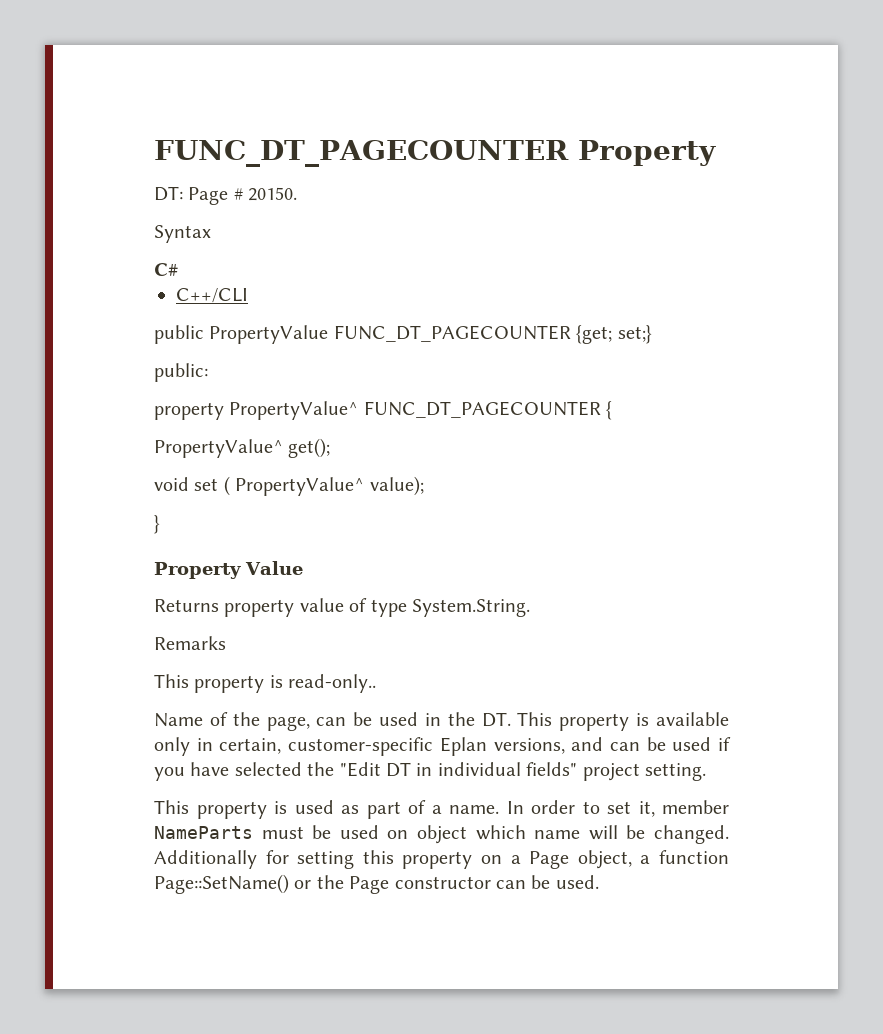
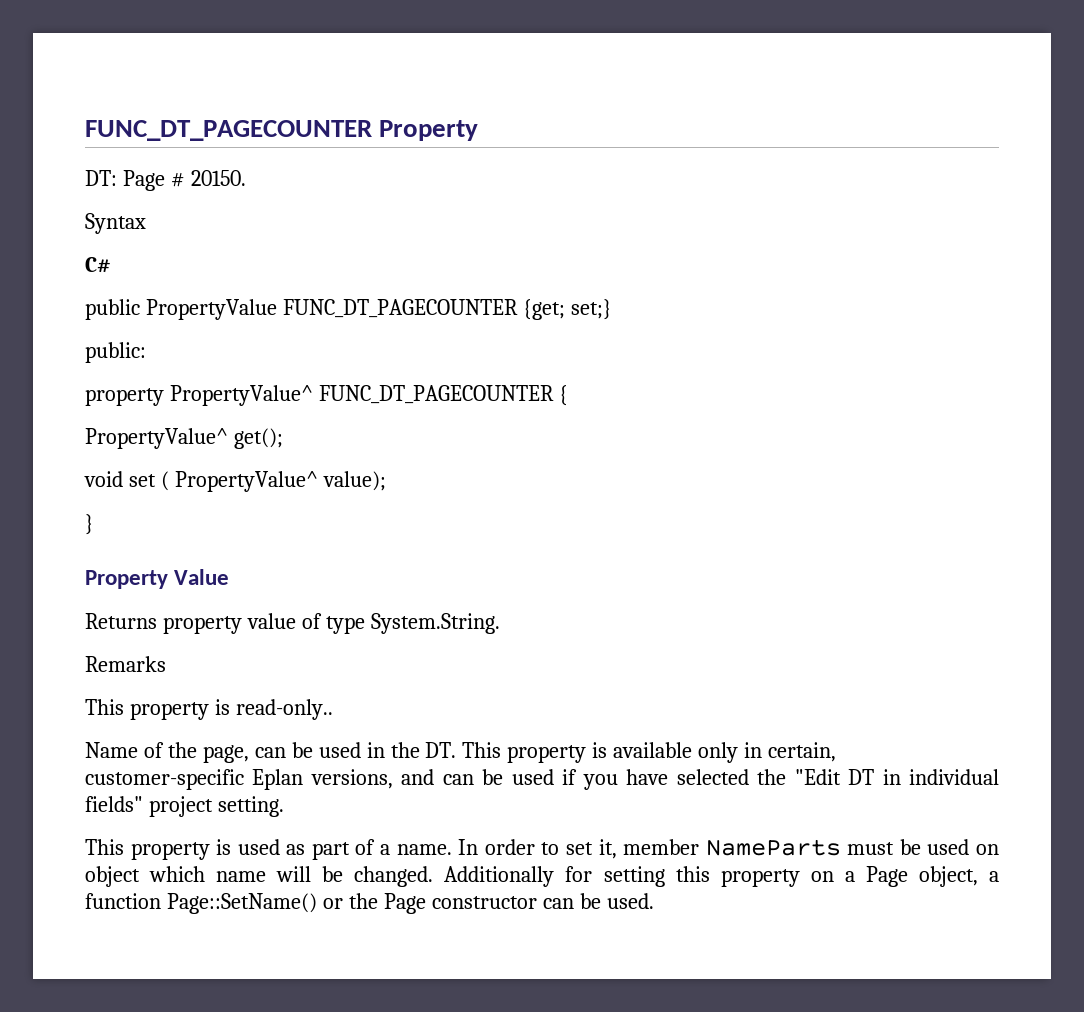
- C++/CLI

